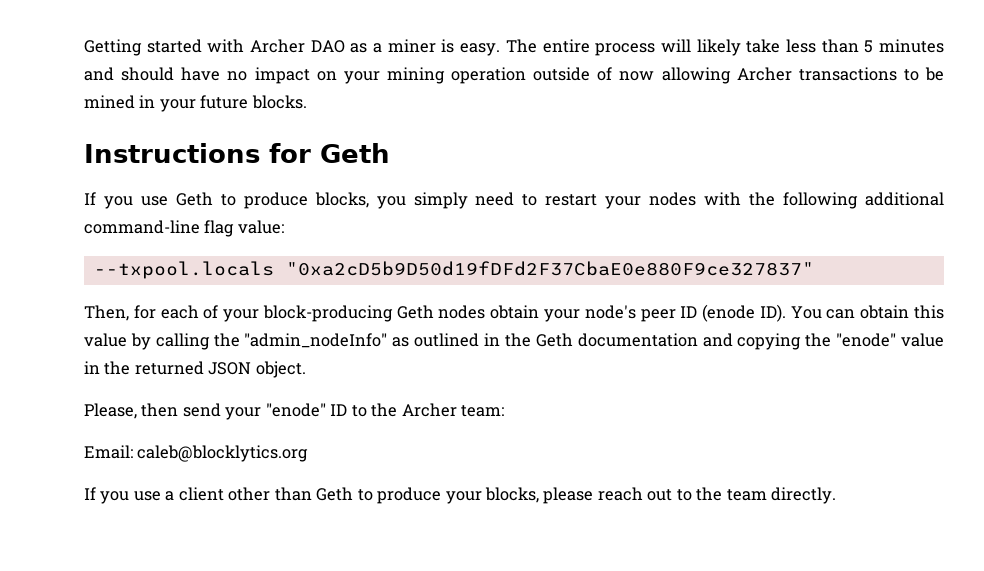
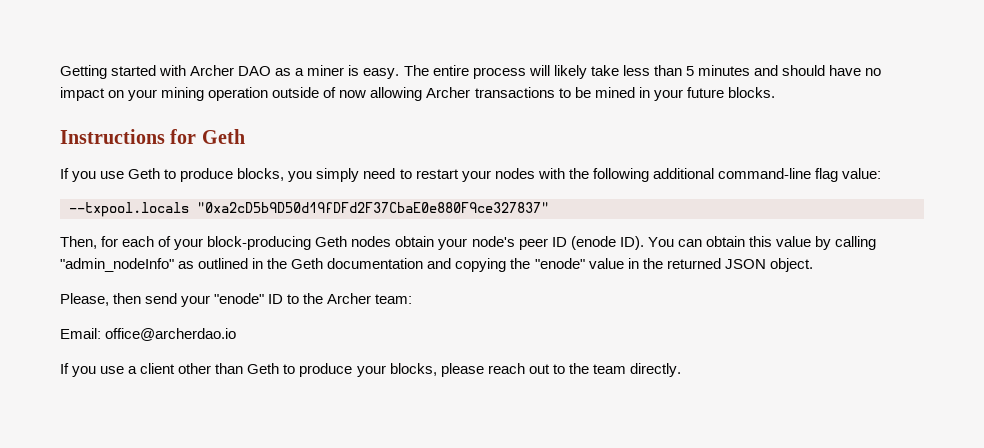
- Then, for each of your block-producing Geth nodes obtain your node's peer ID (enode ID). You can obtain this value by calling the "admin_nodeInfo" as outlined in the Geth documentation and copying the "enode" value in the returned JSON object.
+ Then, for each of your block-producing Geth nodes obtain your node's peer ID (enode ID). You can obtain this value by calling "admin_nodeInfo" as outlined in the Geth documentation and copying the "enode" value in the returned JSON object.
- Email: caleb@blocklytics.org
+ Email: office@archerdao.io

